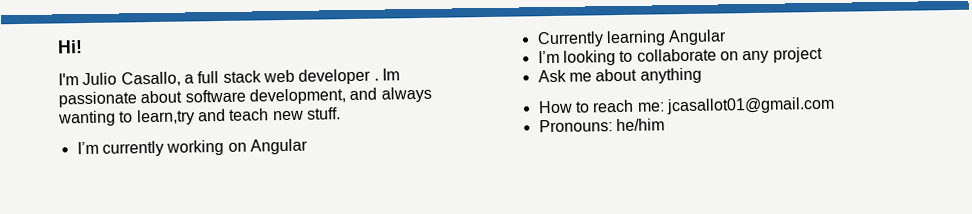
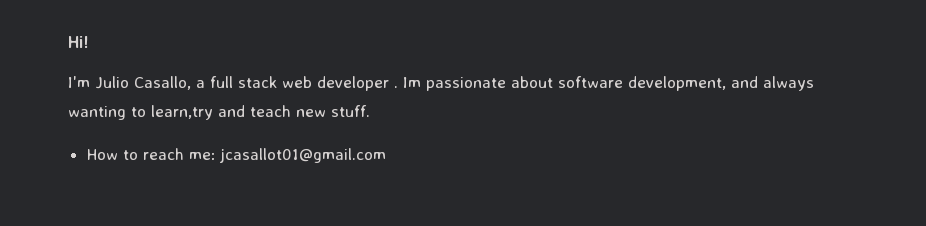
- I’m currently working on Angular
- Currently learning Angular
- I’m looking to collaborate on any project
- Ask me about anything
- Pronouns: he/him

